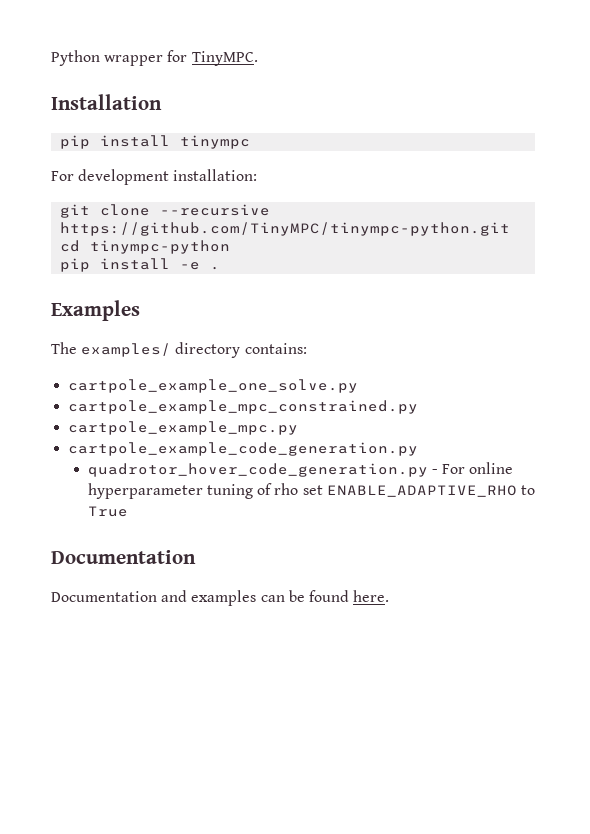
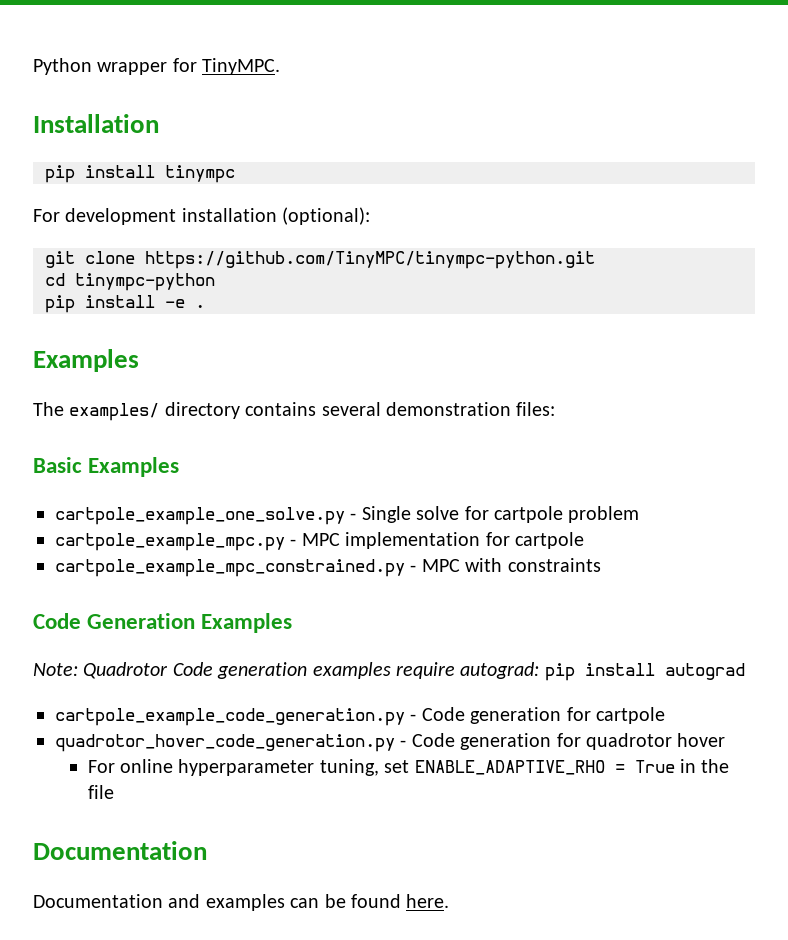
- For development installation:
+ For development installation (optional):
- git clone --recursive https://github.com/TinyMPC/tinympc-python.git
+ git clone https://github.com/TinyMPC/tinympc-python.git
- The examples/ directory contains:
- cartpole_example_one_solve.py
- cartpole_example_mpc_constrained.py
- cartpole_example_mpc.py
- cartpole_example_code_generation.py
- quadrotor_hover_code_generation.py - For online hyperparameter tuning of rho set ENABLE_ADAPTIVE_RHO to True
+ The examples/ directory contains several demonstration files:
+ Basic Examples
+ cartpole_example_one_solve.py - Single solve for cartpole problem
+ cartpole_example_mpc.py - MPC implementation for cartpole
+ cartpole_example_mpc_constrained.py - MPC with constraints
+ Code Generation Examples
+ Note: Quadrotor Code generation examples require autograd: pip install autograd
+ cartpole_example_code_generation.py - Code generation for cartpole
+ quadrotor_hover_code_generation.py - Code generation for quadrotor hover
+ For online hyperparameter tuning, set ENABLE_ADAPTIVE_RHO = True in the file

